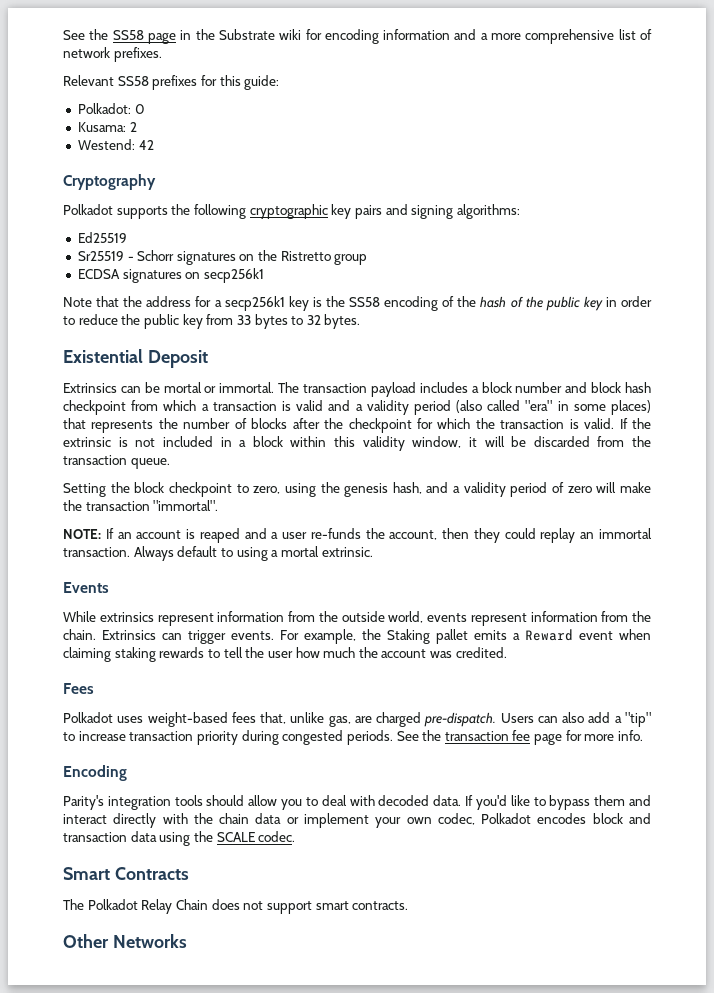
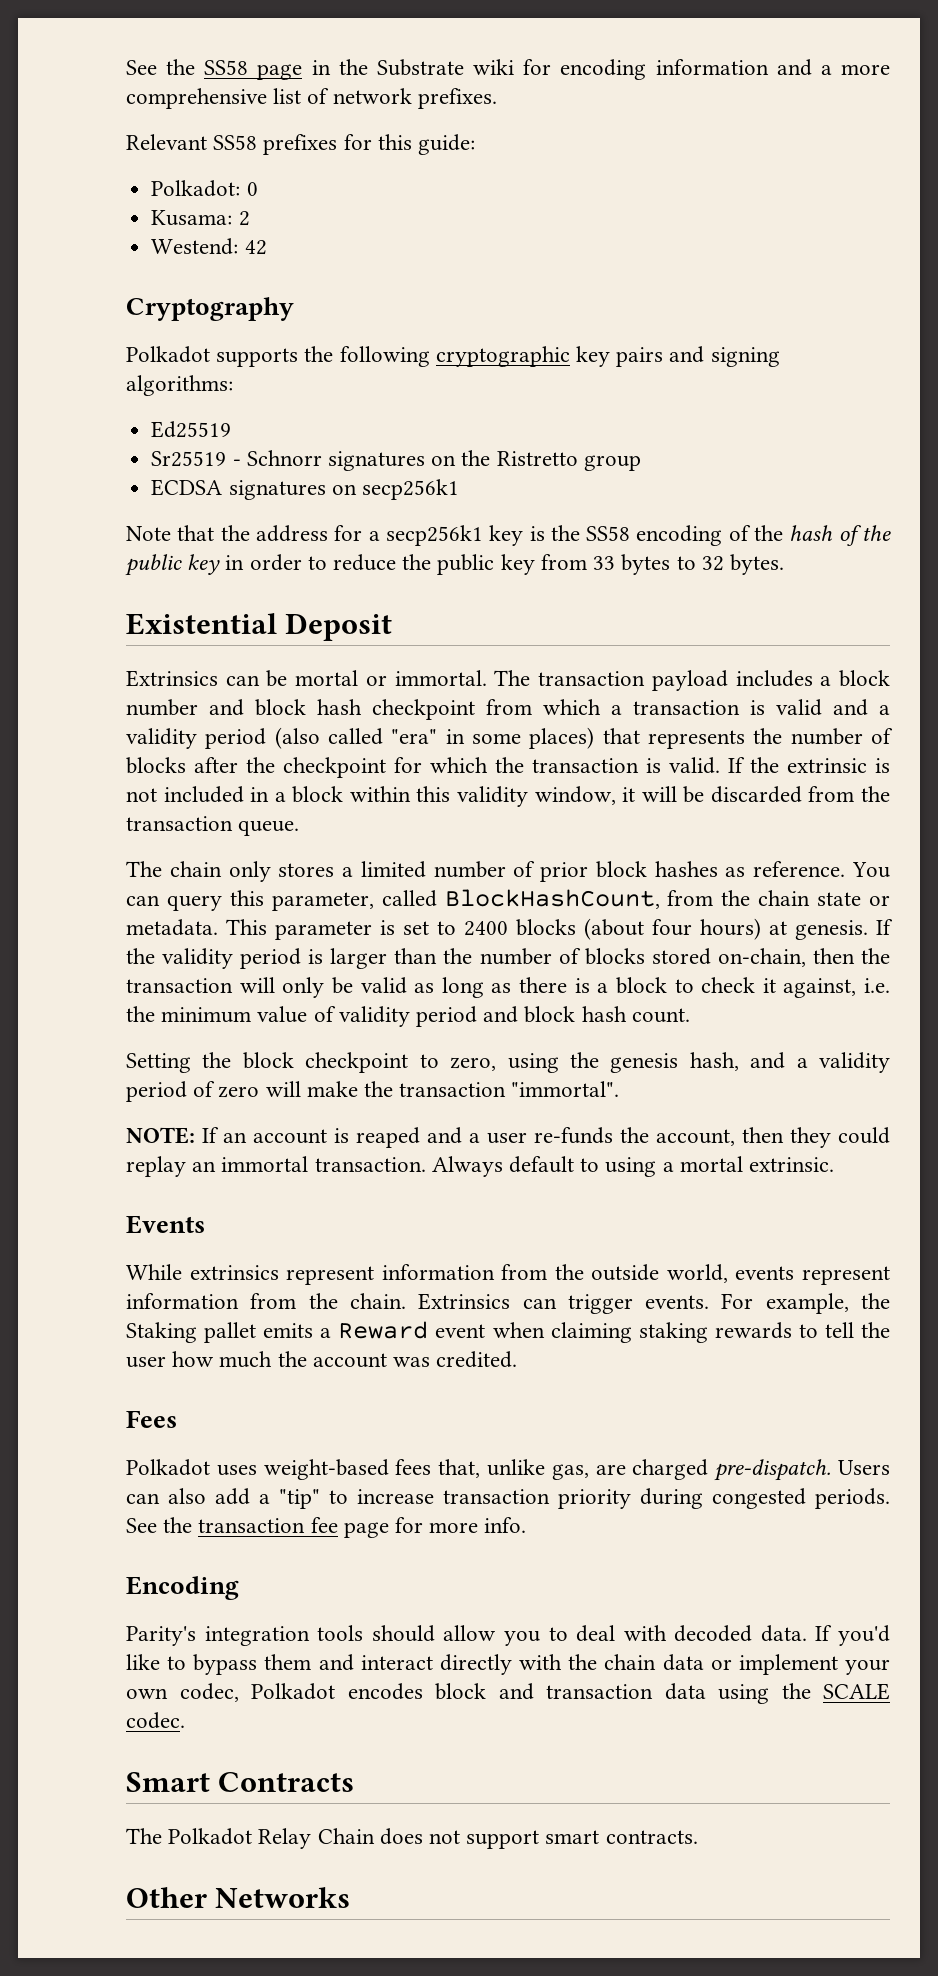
- Sr25519 - Schorr signatures on the Ristretto group
+ Sr25519 - Schnorr signatures on the Ristretto group
+ The chain only stores a limited number of prior block hashes as reference. You can query this parameter, called BlockHashCount, from the chain state or metadata. This parameter is set to 2400 blocks (about four hours) at genesis. If the validity period is larger than the number of blocks stored on-chain, then the transaction will only be valid as long as there is a block to check it against, i.e. the minimum value of validity period and block hash count.

